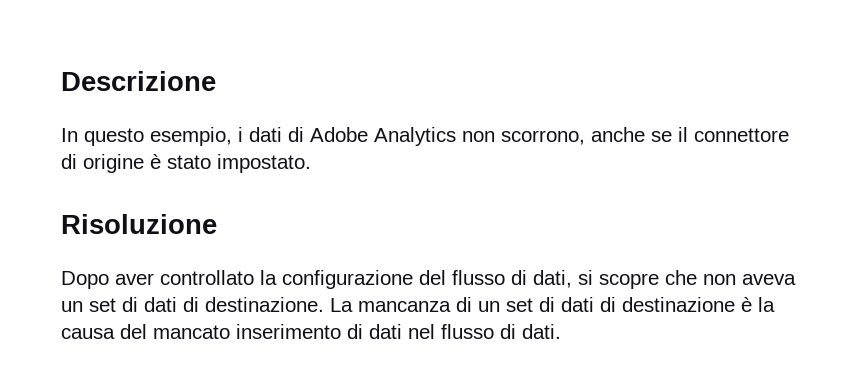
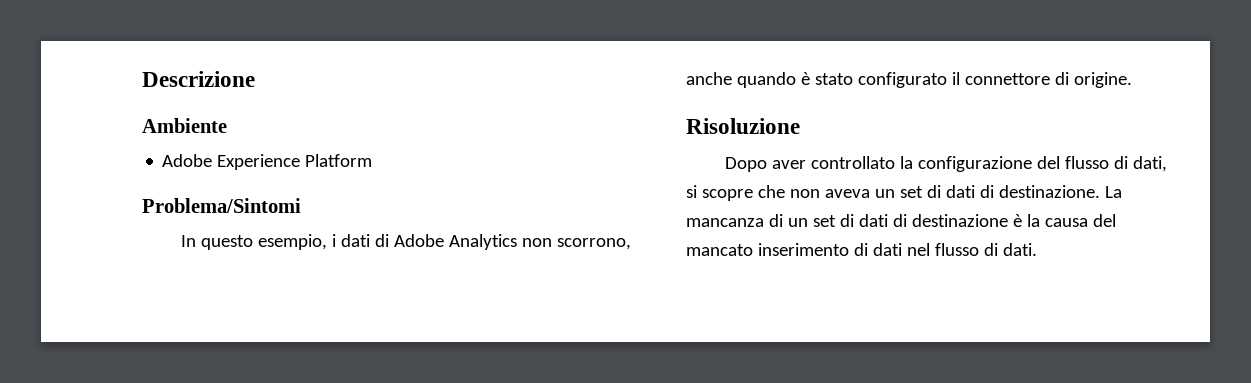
+ Ambiente
+ Adobe Experience Platform
+ Problema/Sintomi
- In questo esempio, i dati di Adobe Analytics non scorrono, anche se il connettore di origine è stato impostato.
+ In questo esempio, i dati di Adobe Analytics non scorrono, anche quando è stato configurato il connettore di origine.

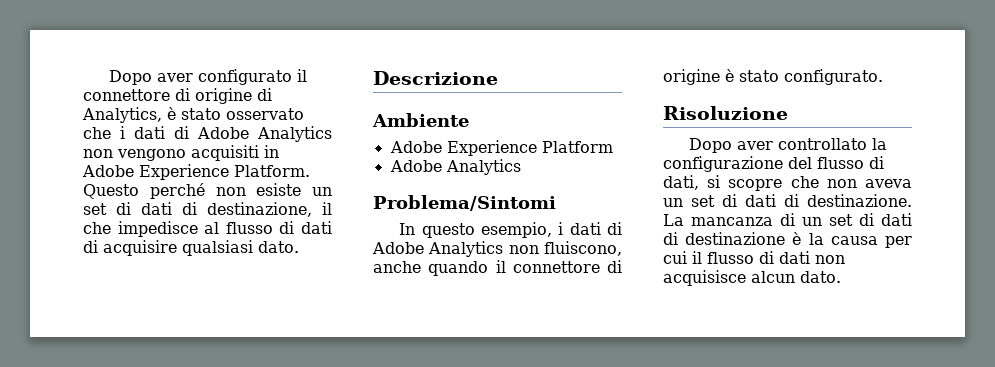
+ Dopo aver configurato il connettore di origine di Analytics, è stato osservato che i dati di Adobe Analytics non vengono acquisiti in Adobe Experience Platform. Questo perché non esiste un set di dati di destinazione, il che impedisce al flusso di dati di acquisire qualsiasi dato.
  Adobe Experience Platform
+ Adobe Analytics
- In questo esempio, i dati di Adobe Analytics non scorrono, anche quando è stato configurato il connettore di origine.
+ In questo esempio, i dati di Adobe Analytics non fluiscono, anche quando il connettore di origine è stato configurato.
- La mancanza di un set di dati di destinazione è la causa del mancato inserimento di dati nel flusso di dati.
+ La mancanza di un set di dati di destinazione è la causa per cui il flusso di dati non acquisisce alcun dato.

